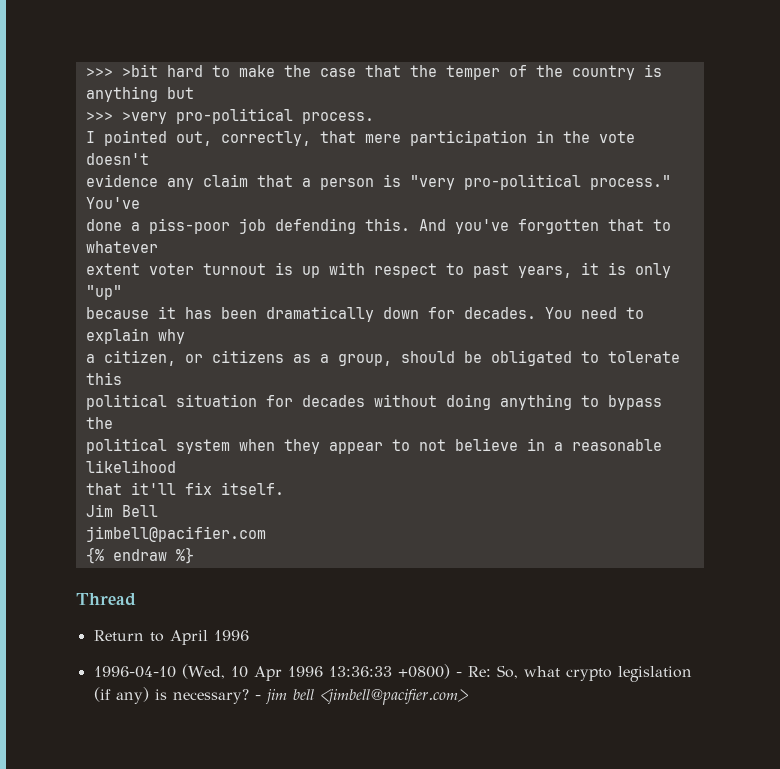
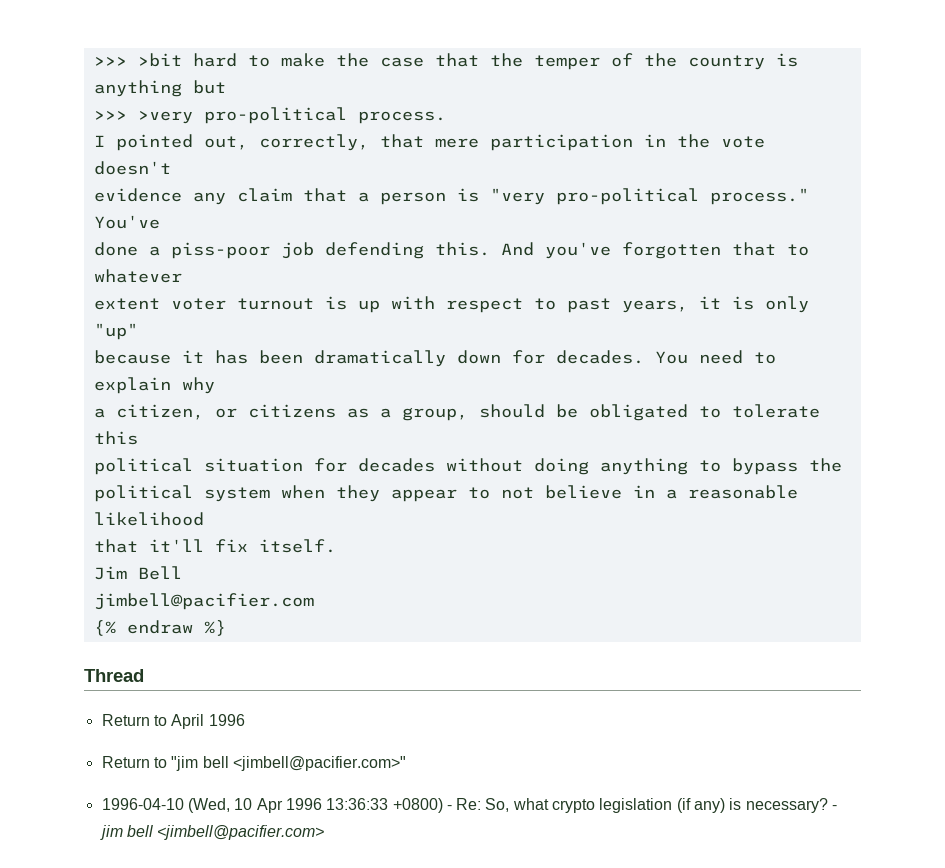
+ Return to "jim bell <jimbell@pacifier.com>"

